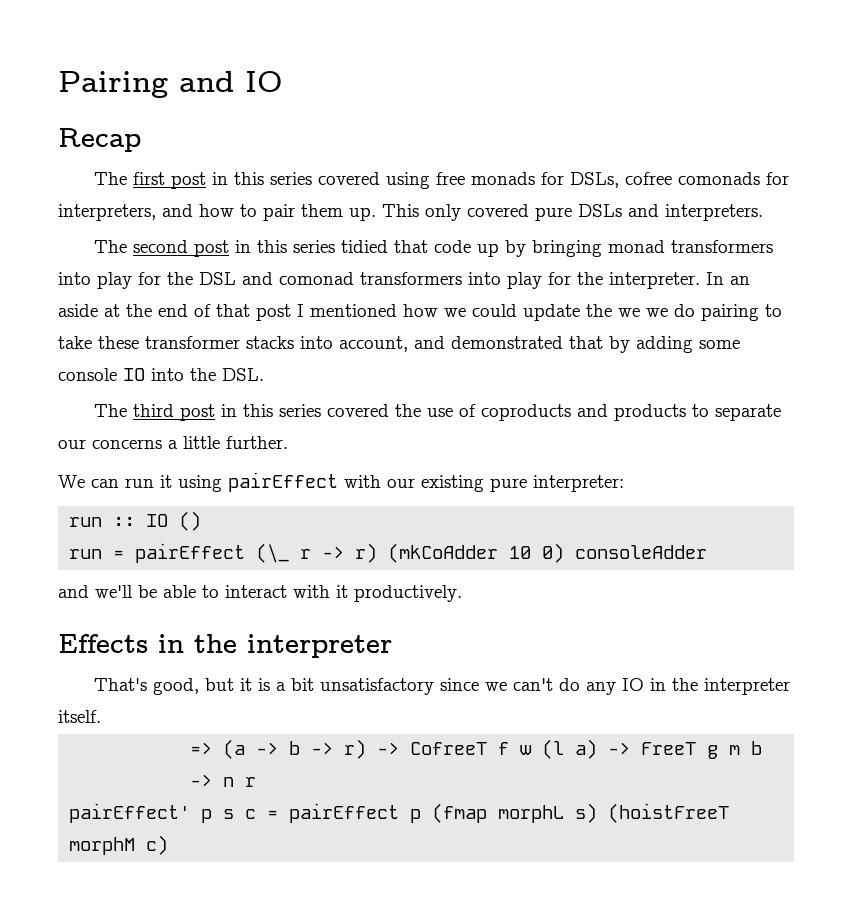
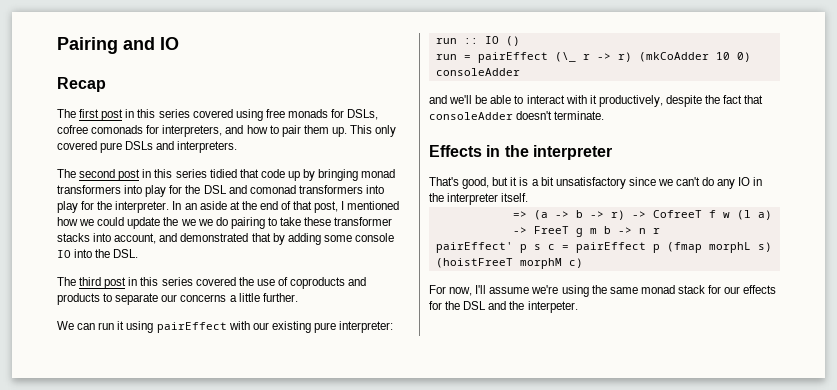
- In an aside at the end of that post I mentioned how we could update the we we do pairing to take these transformer stacks into account, and demonstrated that by adding some console IO into the DSL.
+ In an aside at the end of that post, I mentioned how we could update the we we do pairing to take these transformer stacks into account, and demonstrated that by adding some console IO into the DSL.
- and we'll be able to interact with it productively.
+ and we'll be able to interact with it productively, despite the fact that consoleAdder doesn't terminate.
+ For now, I'll assume we're using the same monad stack for our effects for the DSL and the interpeter.

